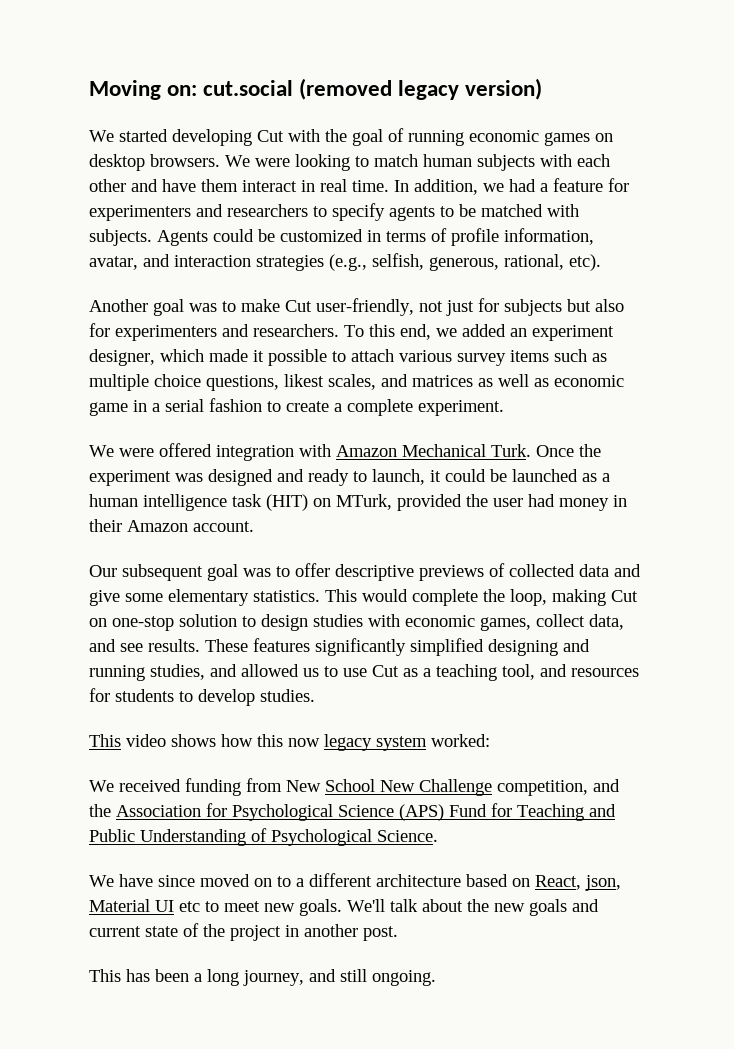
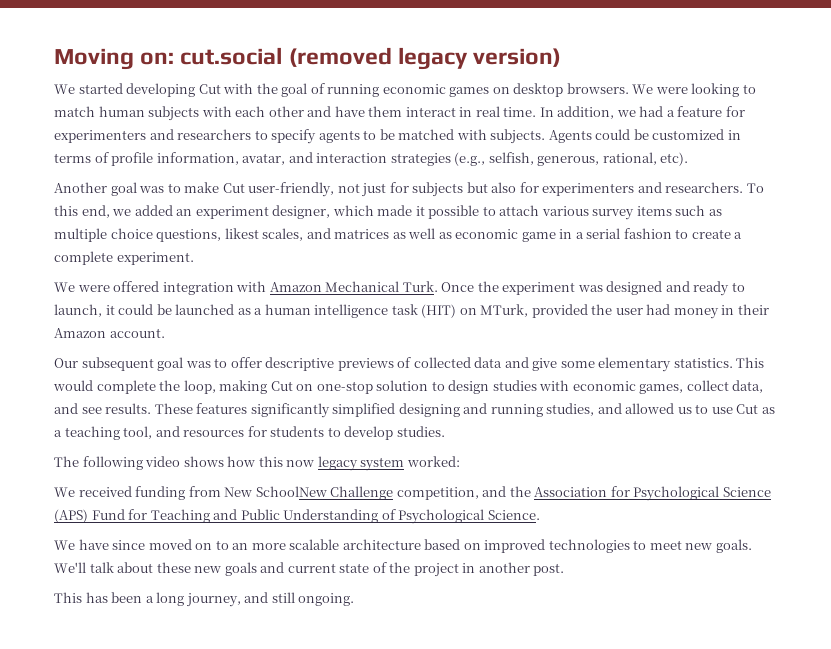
- This video shows how this now legacy system worked:
+ The following video shows how this now legacy system worked:
- We received funding from New School New Challenge competition, and the Association for Psychological Science (APS) Fund for Teaching and Public Understanding of Psychological Science.
+ We received funding from New SchoolNew Challenge competition, and the Association for Psychological Science (APS) Fund for Teaching and Public Understanding of Psychological Science.
- We have since moved on to a different architecture based on React, json, Material UI etc to meet new goals.
+ We have since moved on to an more scalable architecture based on improved technologies to meet new goals.
- We'll talk about the new goals and current state of the project in another post.
+ We'll talk about these new goals and current state of the project in another post.

